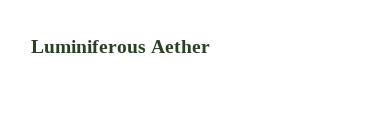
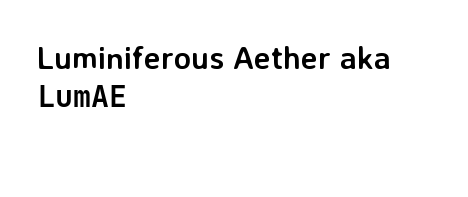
- Luminiferous Aether
+ Luminiferous Aether aka LumAE

